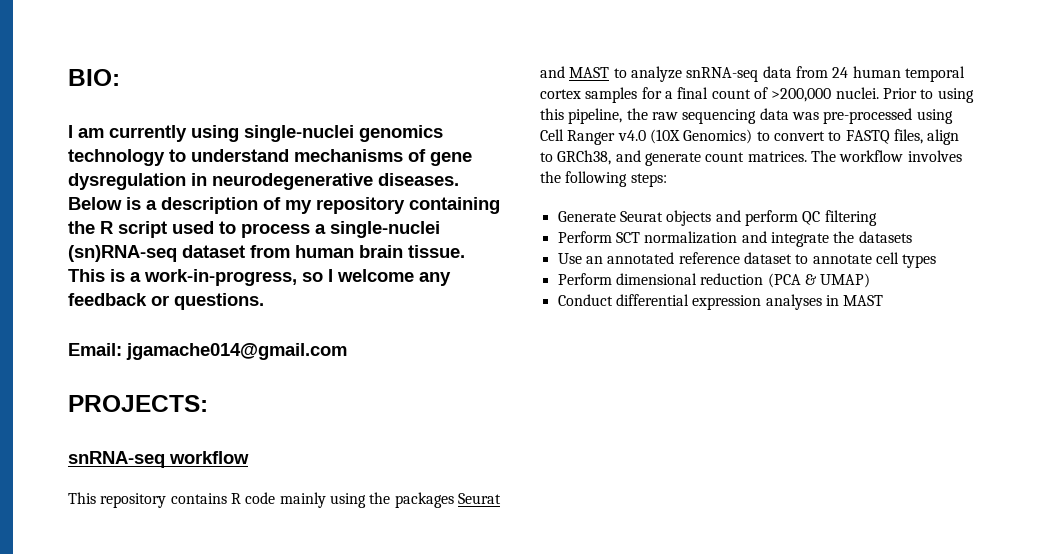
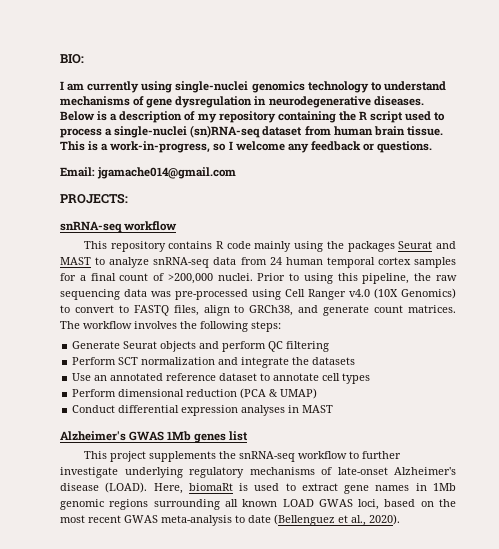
+ Alzheimer's GWAS 1Mb genes list
+ This project supplements the snRNA-seq workflow to further investigate underlying regulatory mechanisms of late-onset Alzheimer's disease (LOAD). Here, biomaRt is used to extract gene names in 1Mb genomic regions surrounding all known LOAD GWAS loci, based on the most recent GWAS meta-analysis to date (Bellenguez et al., 2020).

